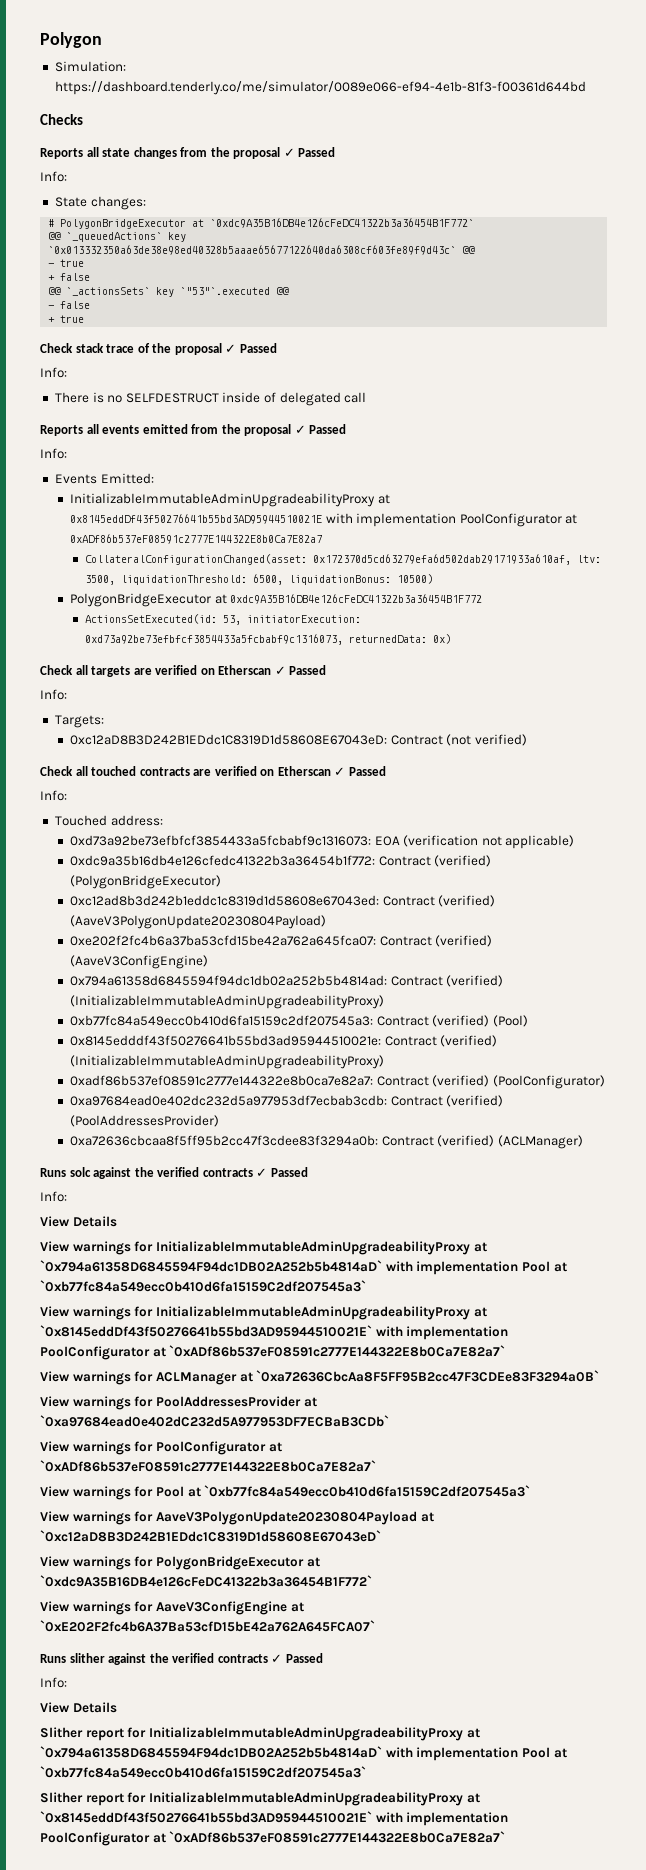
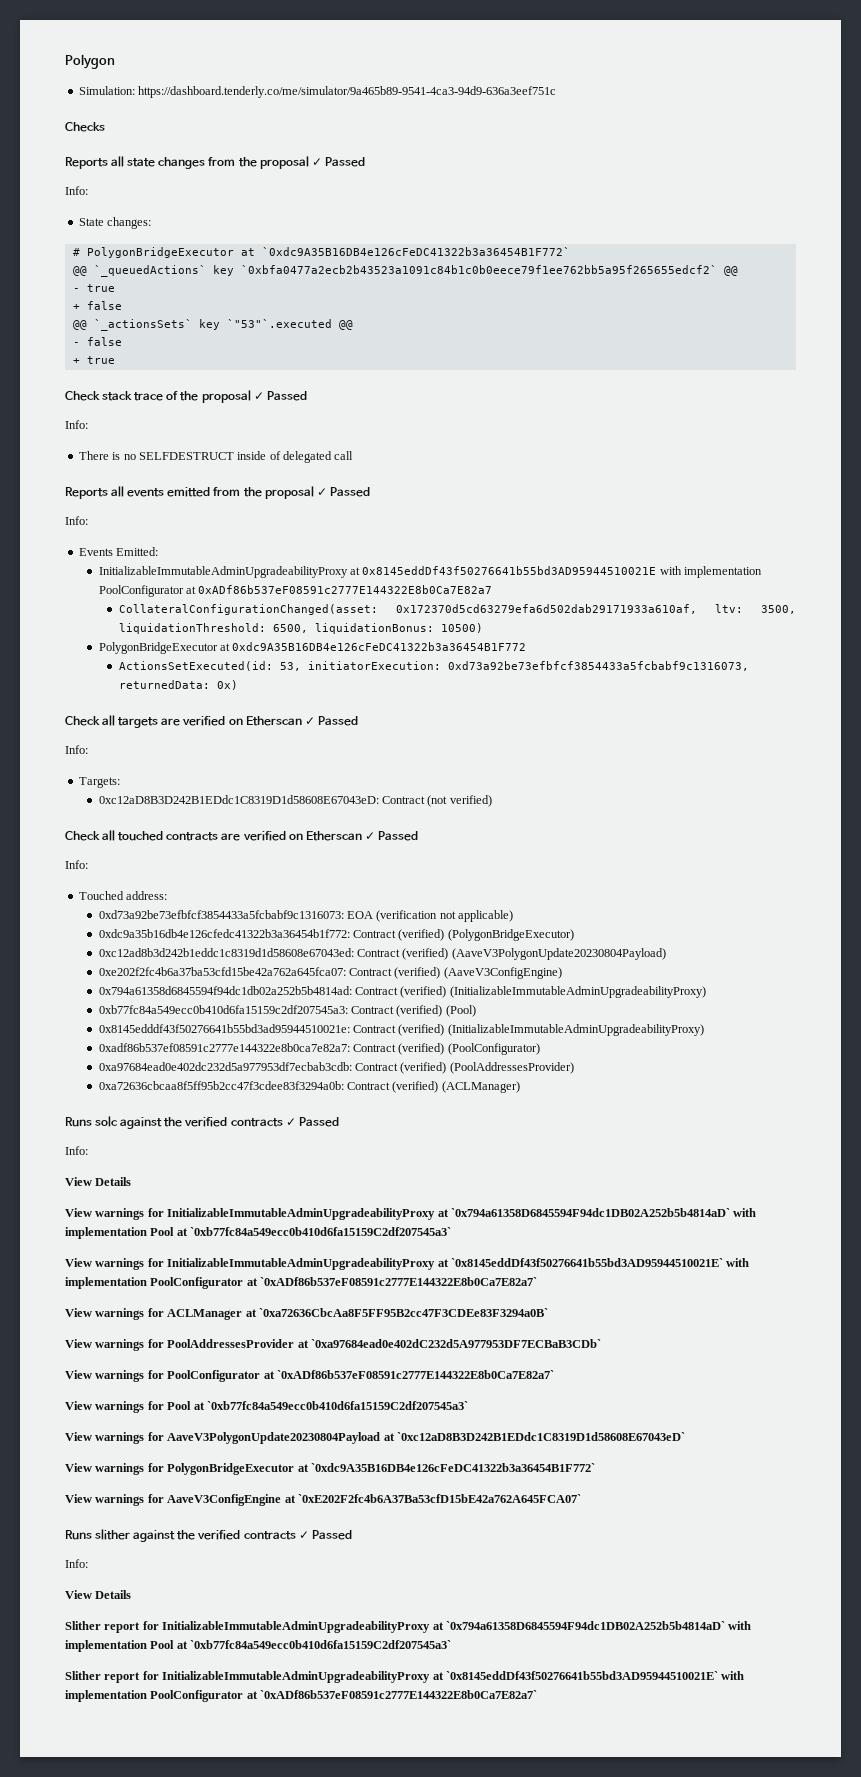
- Simulation: https://dashboard.tenderly.co/me/simulator/0089e066-ef94-4e1b-81f3-f00361d644bd
+ Simulation: https://dashboard.tenderly.co/me/simulator/9a465b89-9541-4ca3-94d9-636a3eef751c
- @@ `_queuedActions` key `0x013332350a63de38e98ed40328b5aaae65677122640da6308cf603fe89f9d43c` @@
+ @@ `_queuedActions` key `0xbfa0477a2ecb2b43523a1091c84b1c0b0eece79f1ee762bb5a95f265655edcf2` @@

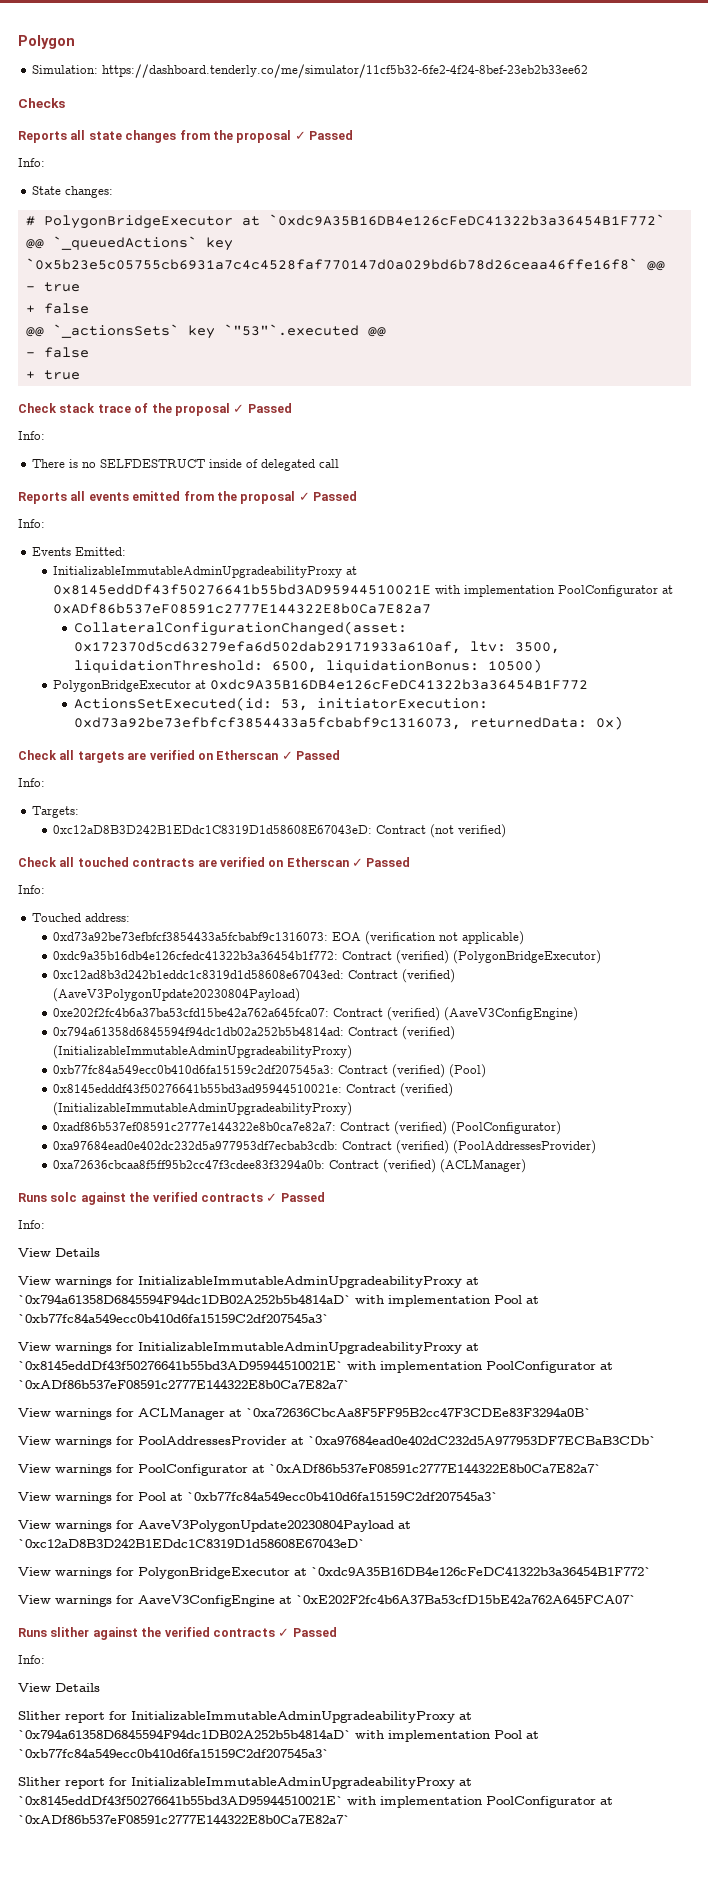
- Simulation: https://dashboard.tenderly.co/me/simulator/9a465b89-9541-4ca3-94d9-636a3eef751c
+ Simulation: https://dashboard.tenderly.co/me/simulator/11cf5b32-6fe2-4f24-8bef-23eb2b33ee62
- @@ `_queuedActions` key `0xbfa0477a2ecb2b43523a1091c84b1c0b0eece79f1ee762bb5a95f265655edcf2` @@
+ @@ `_queuedActions` key `0x5b23e5c05755cb6931a7c4c4528faf770147d0a029bd6b78d26ceaa46ffe16f8` @@

